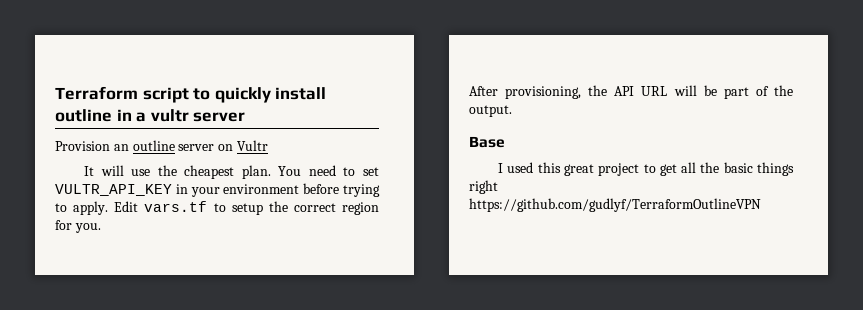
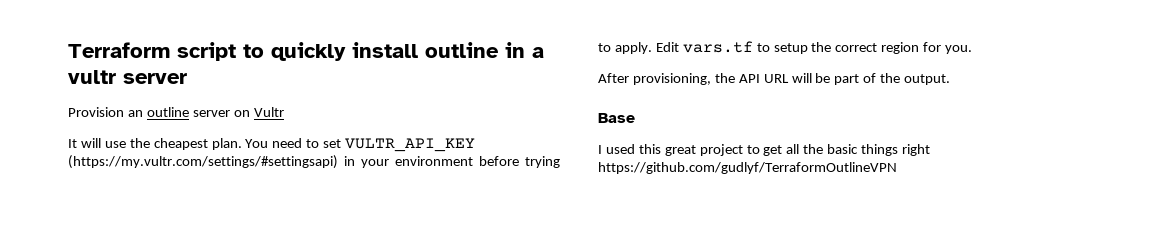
- You need to set VULTR_API_KEY in your environment before trying to apply.
+ You need to set VULTR_API_KEY (https://my.vultr.com/settings/#settingsapi) in your environment before trying to apply.

